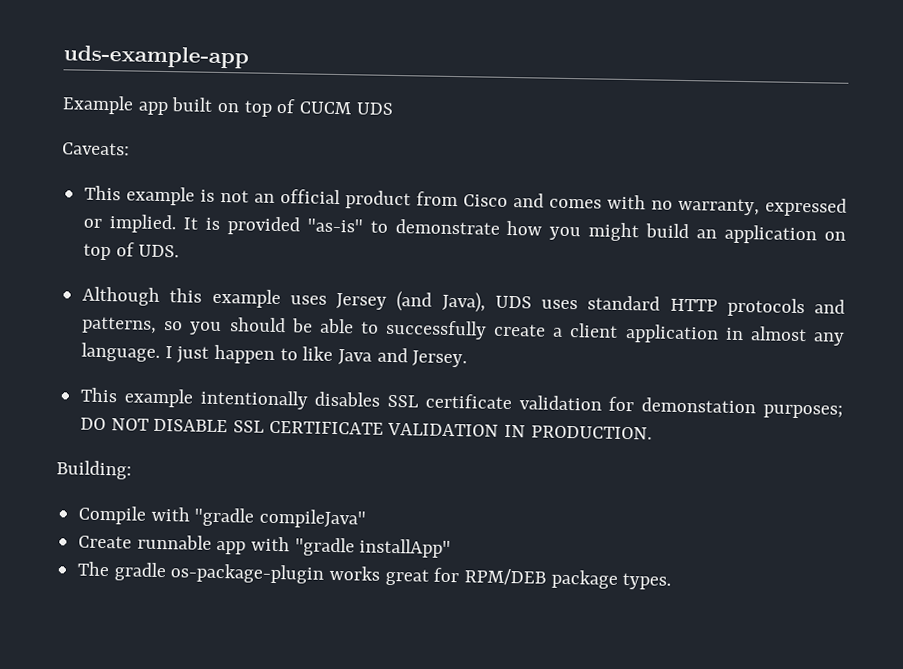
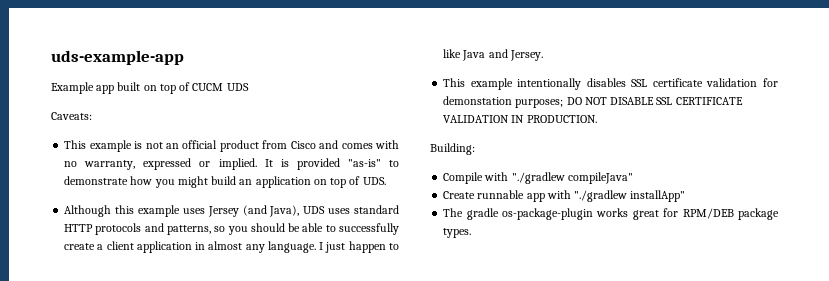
- Compile with "gradle compileJava"
+ Compile with "./gradlew compileJava"
- Create runnable app with "gradle installApp"
+ Create runnable app with "./gradlew installApp"

